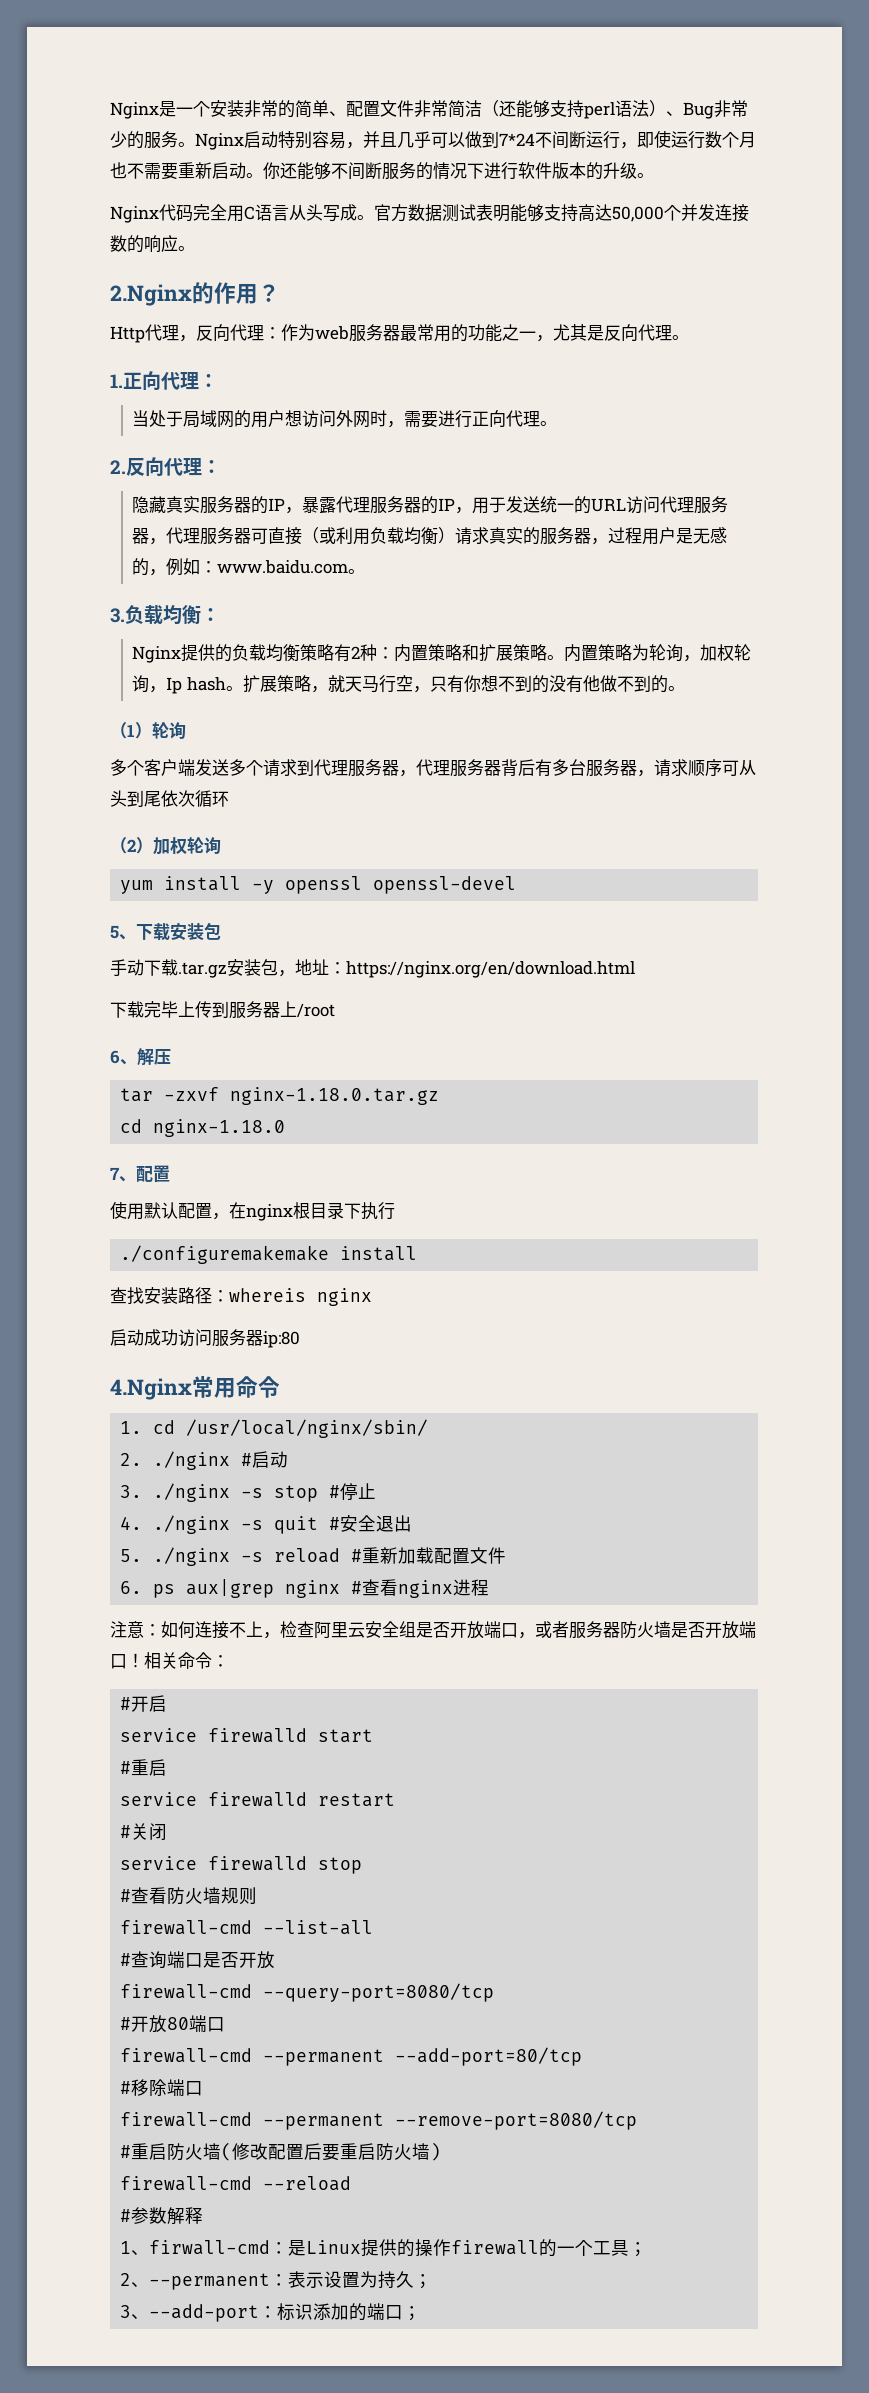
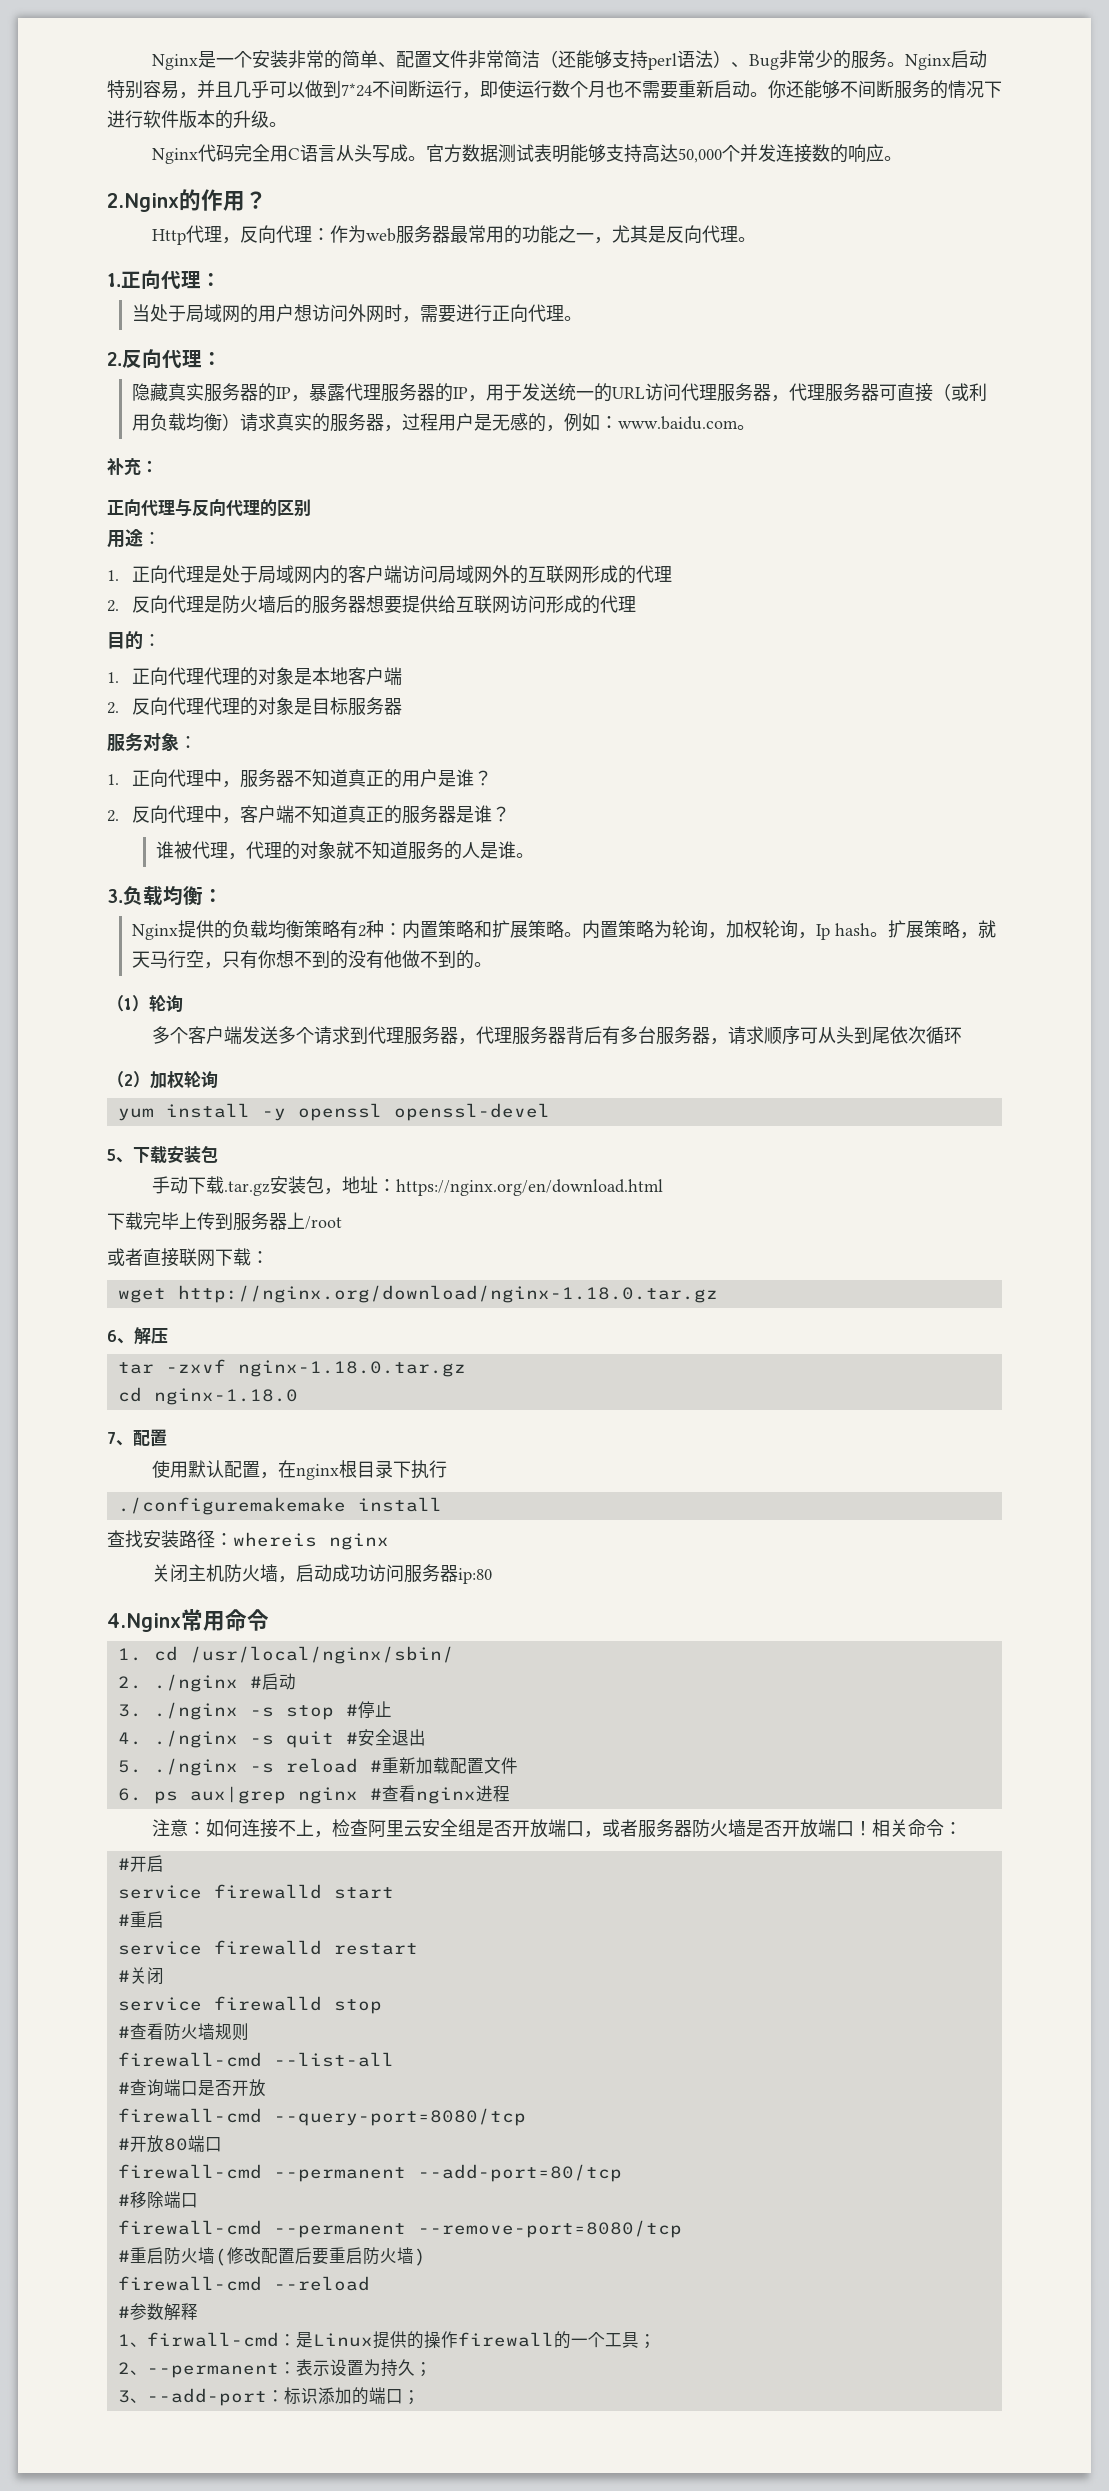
+ 补充：
+ 正向代理与反向代理的区别
+ 用途：
+ 1.正向代理是处于局域网内的客户端访问局域网外的互联网形成的代理
+ 2.反向代理是防火墙后的服务器想要提供给互联网访问形成的代理
+ 目的：
+ 1.正向代理代理的对象是本地客户端
+ 2.反向代理代理的对象是目标服务器
+ 服务对象：
+ 1.正向代理中，服务器不知道真正的用户是谁？
+ 2.反向代理中，客户端不知道真正的服务器是谁？
+ 谁被代理，代理的对象就不知道服务的人是谁。
+ 或者直接联网下载：
+ wget http://nginx.org/download/nginx-1.18.0.tar.gz
- 启动成功访问服务器ip:80
+ 关闭主机防火墙，启动成功访问服务器ip:80

